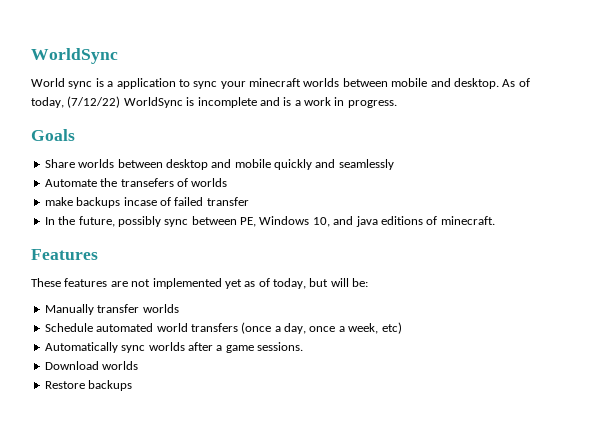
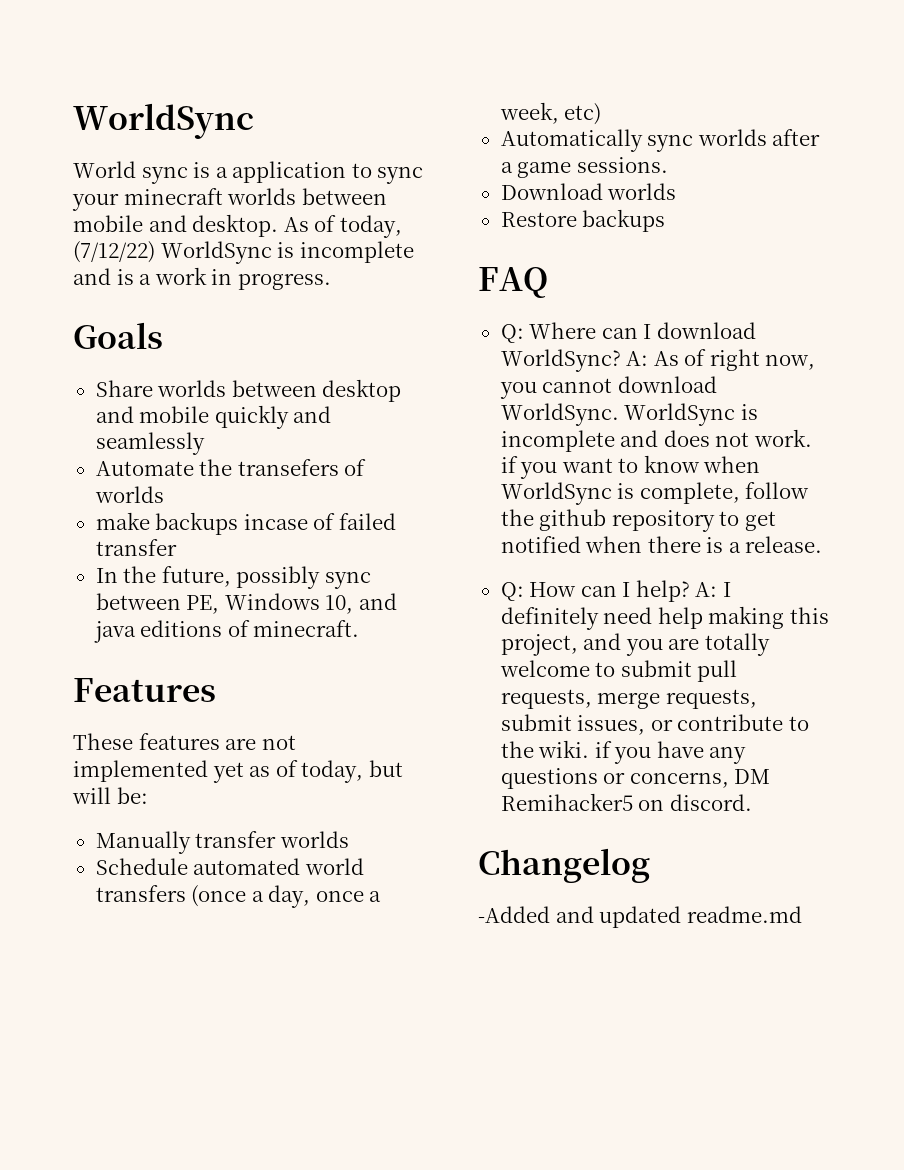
+ FAQ
+ Q: Where can I download WorldSync? A: As of right now, you cannot download WorldSync. WorldSync is incomplete and does not work. if you want to know when WorldSync is complete, follow the github repository to get notified when there is a release.
+ Q: How can I help? A: I definitely need help making this project, and you are totally welcome to submit pull requests, merge requests, submit issues, or contribute to the wiki. if you have any questions or concerns, DM Remihacker5 on discord.
+ Changelog
+ -Added and updated readme.md

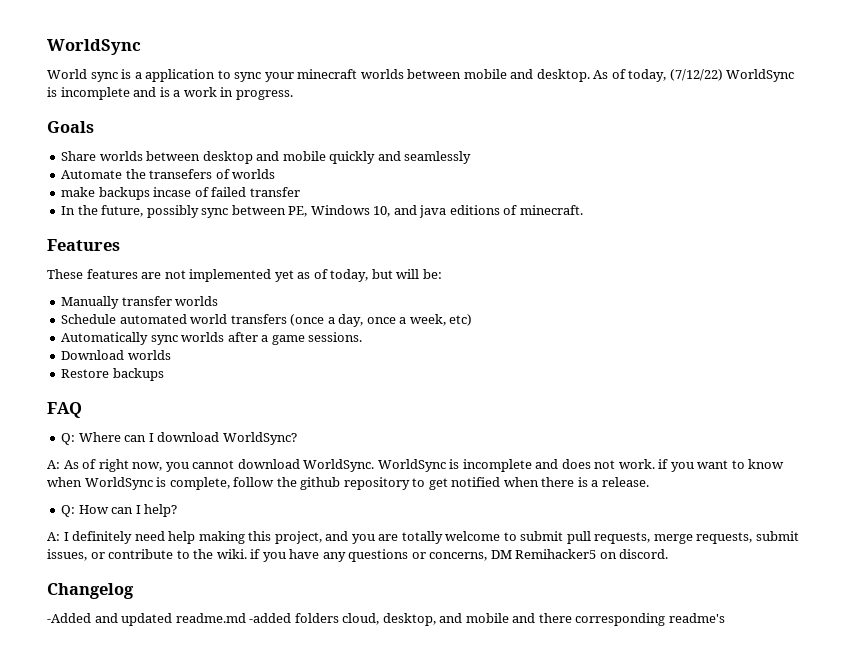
- Q: Where can I download WorldSync? A: As of right now, you cannot download WorldSync.
+ Q: Where can I download WorldSync?
+ A: As of right now, you cannot download WorldSync.
- Q: How can I help? A: I definitely need help making this project, and you are totally welcome to submit pull requests, merge requests, submit issues, or contribute to the wiki. if you have any questions or concerns, DM Remihacker5 on discord.
+ Q: How can I help?
+ A: I definitely need help making this project, and you are totally welcome to submit pull requests, merge requests, submit issues, or contribute to the wiki. if you have any questions or concerns, DM Remihacker5 on discord.
- -Added and updated readme.md
+ -Added and updated readme.md -added folders cloud, desktop, and mobile and there corresponding readme's

